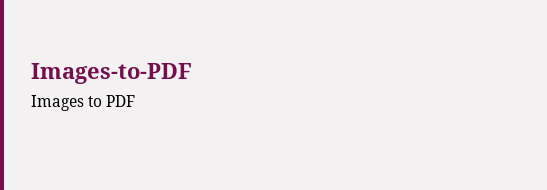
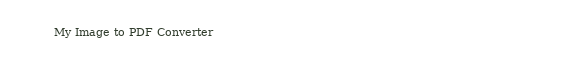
- Images-to-PDF
- Images to PDF
+ My Image to PDF Converter

